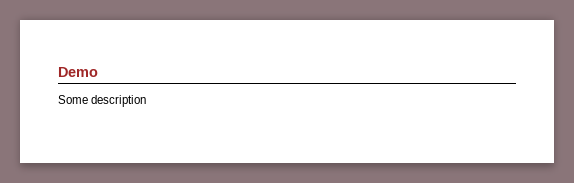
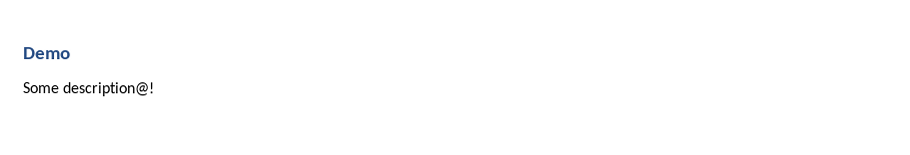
- Some description
+ Some description@!

